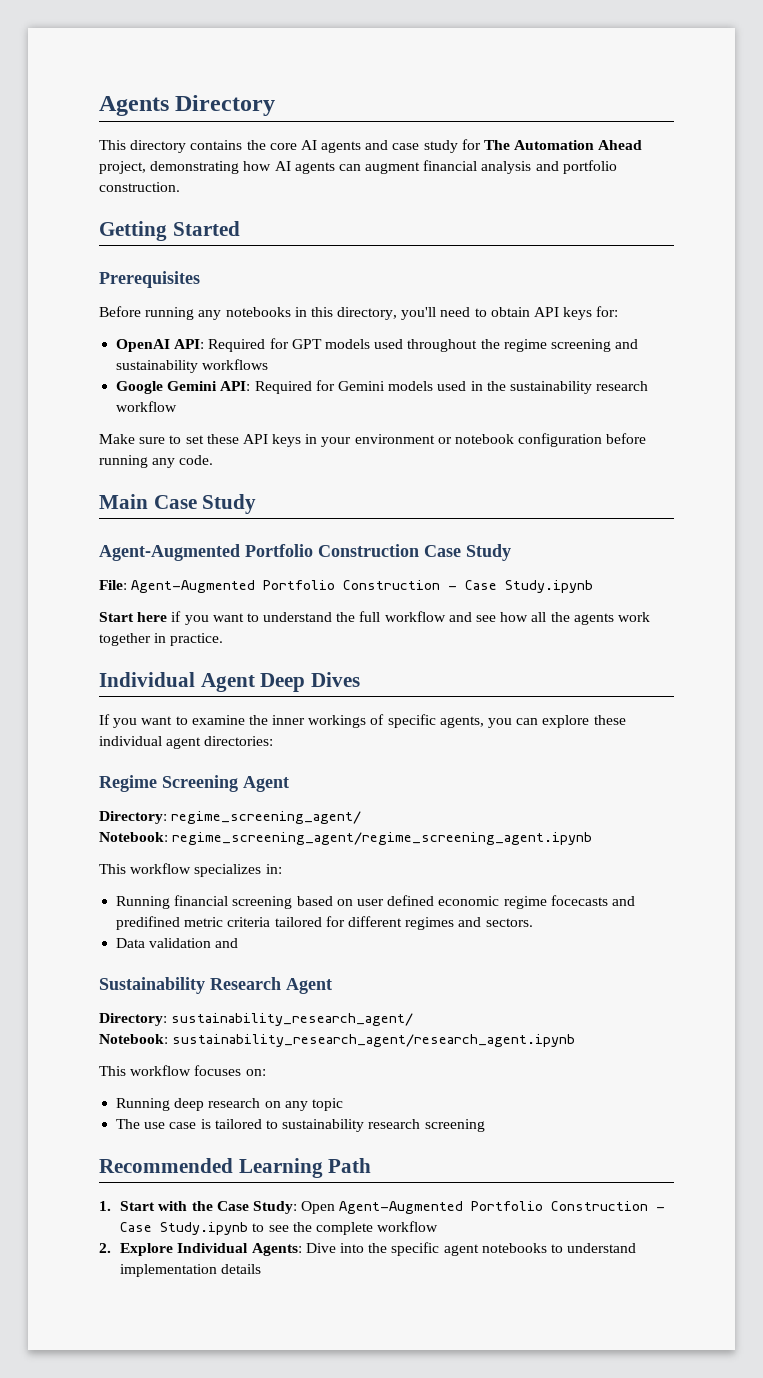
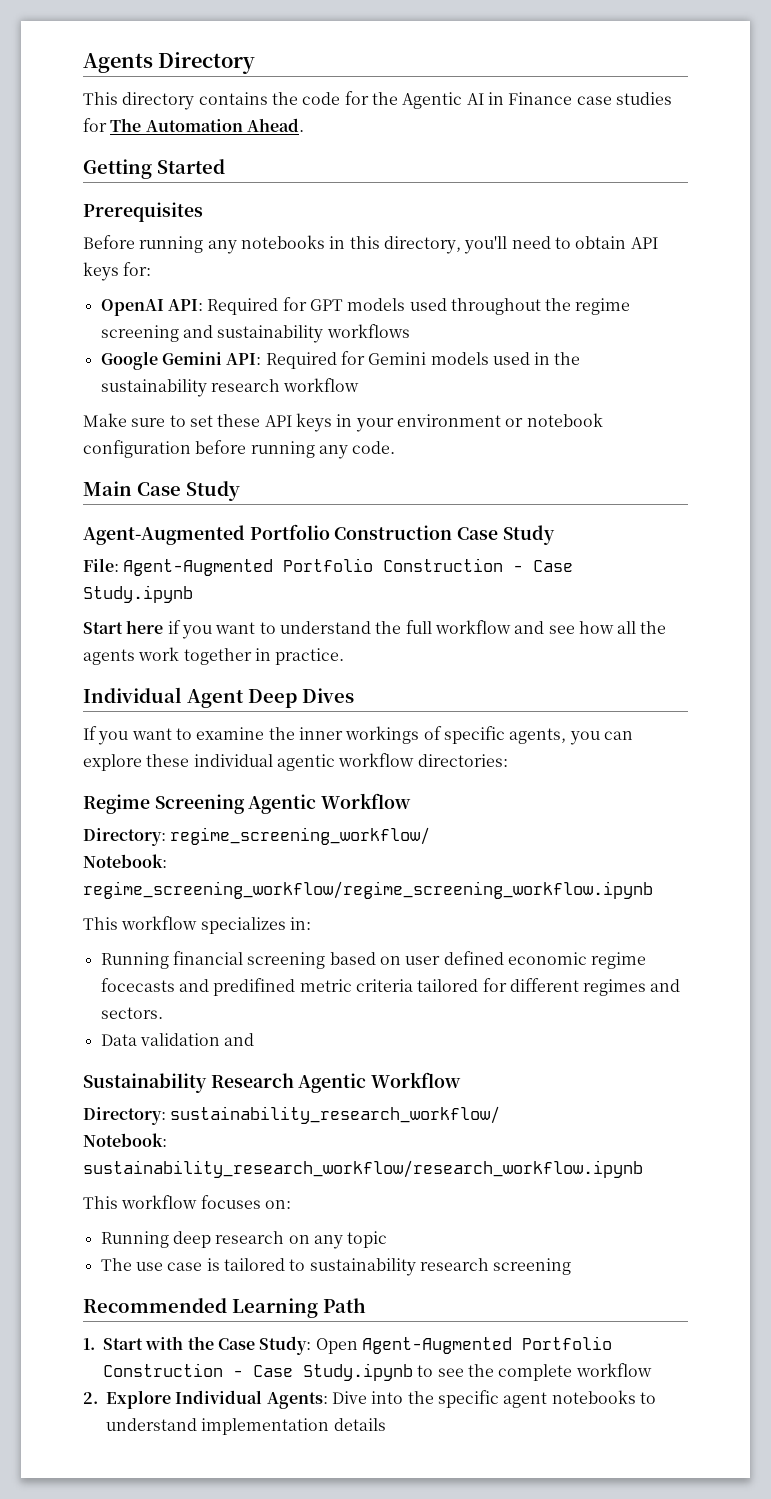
- This directory contains the core AI agents and case study for The Automation Ahead project, demonstrating how AI agents can augment financial analysis and portfolio construction.
+ This directory contains the code for the Agentic AI in Finance case studies for The Automation Ahead.
- If you want to examine the inner workings of specific agents, you can explore these individual agent directories:
+ If you want to examine the inner workings of specific agents, you can explore these individual agentic workflow directories:
- Regime Screening Agent
- Directory: regime_screening_agent/
- Notebook: regime_screening_agent/regime_screening_agent.ipynb
+ Regime Screening Agentic Workflow
+ Directory: regime_screening_workflow/
+ Notebook: regime_screening_workflow/regime_screening_workflow.ipynb
- Sustainability Research Agent
- Directory: sustainability_research_agent/
- Notebook: sustainability_research_agent/research_agent.ipynb
+ Sustainability Research Agentic Workflow
+ Directory: sustainability_research_workflow/
+ Notebook: sustainability_research_workflow/research_workflow.ipynb

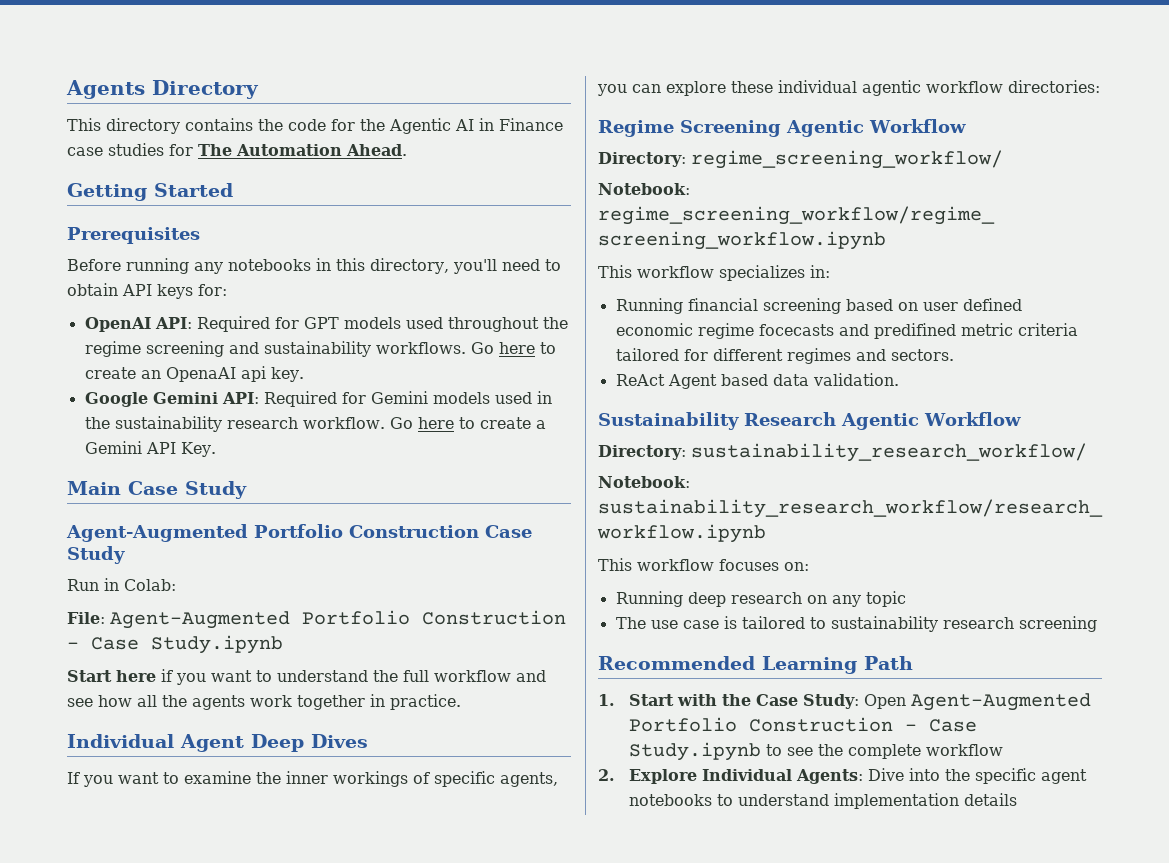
- OpenAI API: Required for GPT models used throughout the regime screening and sustainability workflows
+ OpenAI API: Required for GPT models used throughout the regime screening and sustainability workflows. Go here to create an OpenaAI api key.
- Google Gemini API: Required for Gemini models used in the sustainability research workflow
- Make sure to set these API keys in your environment or notebook configuration before running any code.
+ Google Gemini API: Required for Gemini models used in the sustainability research workflow. Go here to create a Gemini API Key.
+ Run in Colab:
- Data validation and
+ ReAct Agent based data validation.

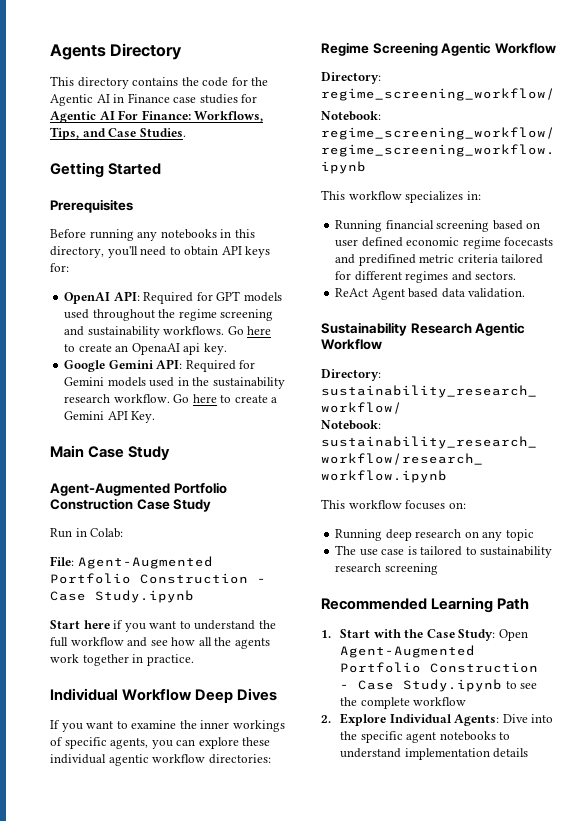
- This directory contains the code for the Agentic AI in Finance case studies for The Automation Ahead.
+ This directory contains the code for the Agentic AI in Finance case studies for Agentic AI For Finance: Workflows, Tips, and Case Studies.
- Individual Agent Deep Dives
+ Individual Workflow Deep Dives

